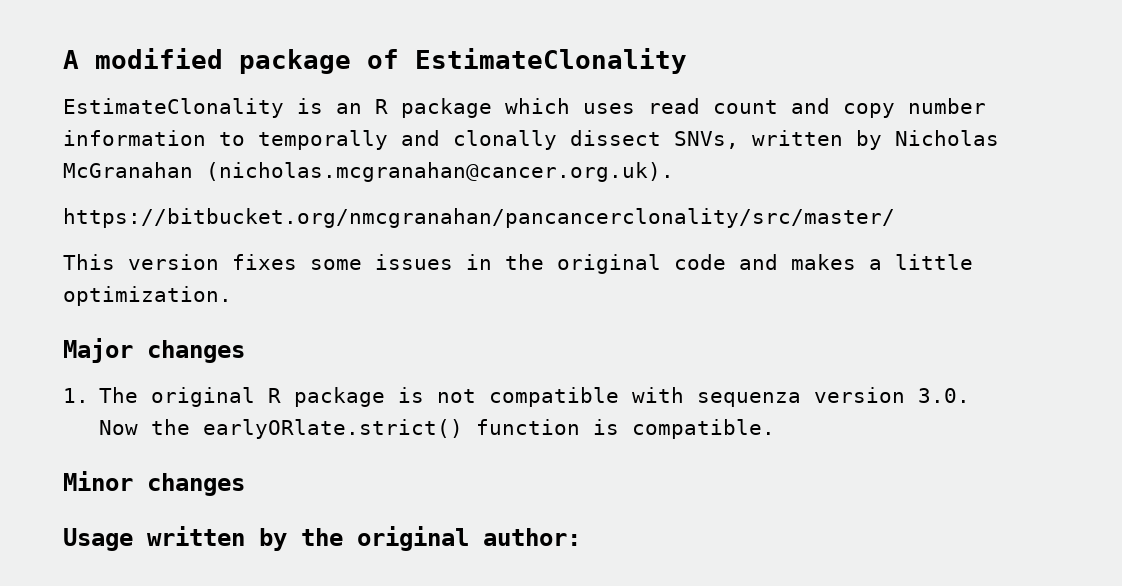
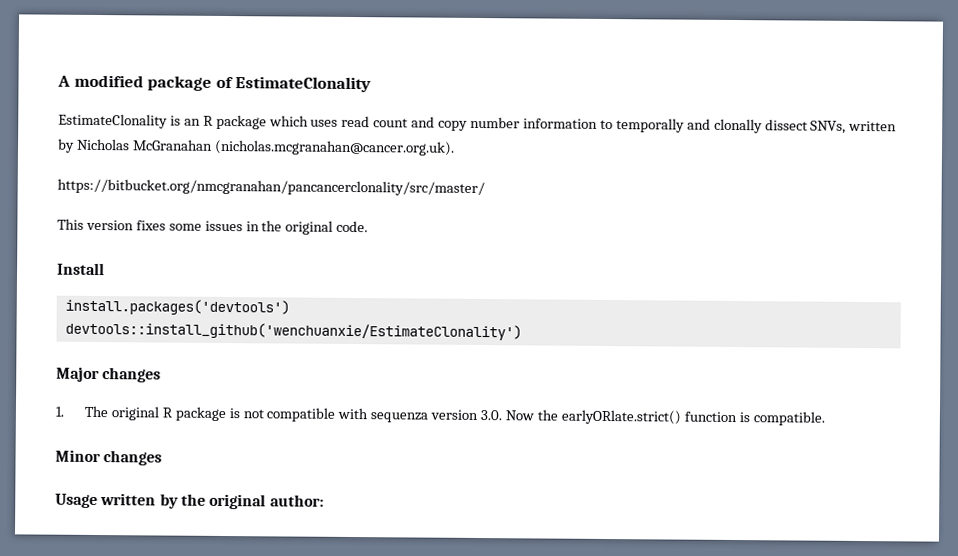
- This version fixes some issues in the original code and makes a little optimization.
+ This version fixes some issues in the original code.
+ Install
+ install.packages('devtools')
+ devtools::install_github('wenchuanxie/EstimateClonality')

